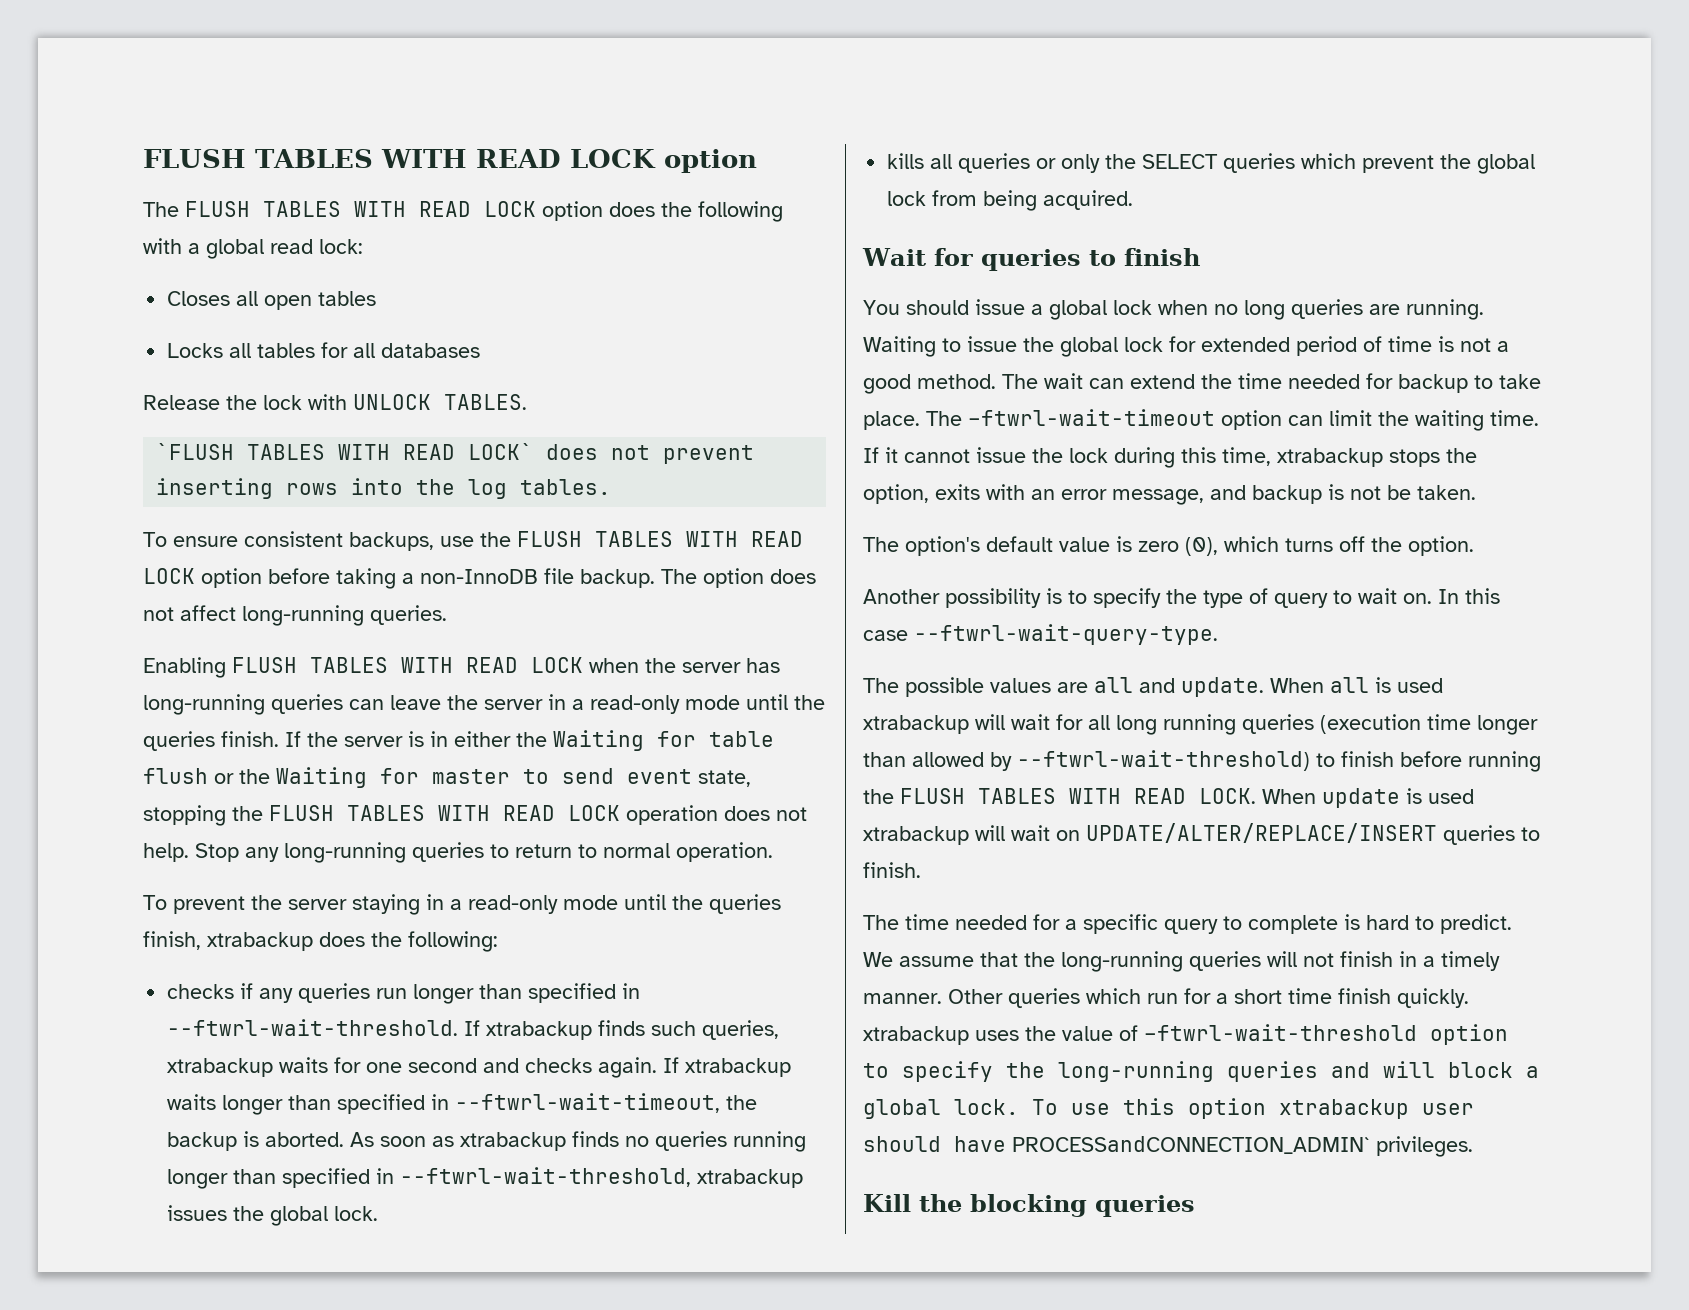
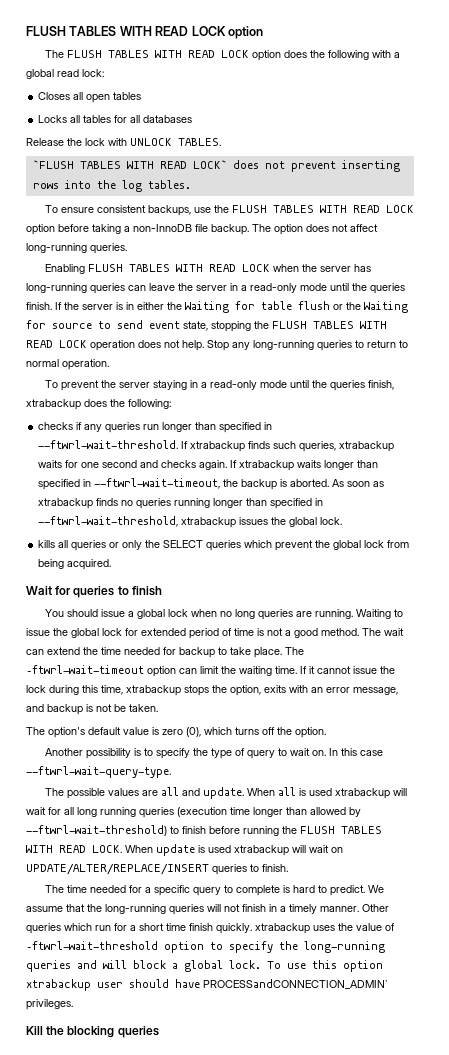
- If the server is in either the Waiting for table flush or the Waiting for master to send event state, stopping the FLUSH TABLES WITH READ LOCK operation does not help.
+ If the server is in either the Waiting for table flush or the Waiting for source to send event state, stopping the FLUSH TABLES WITH READ LOCK operation does not help.

